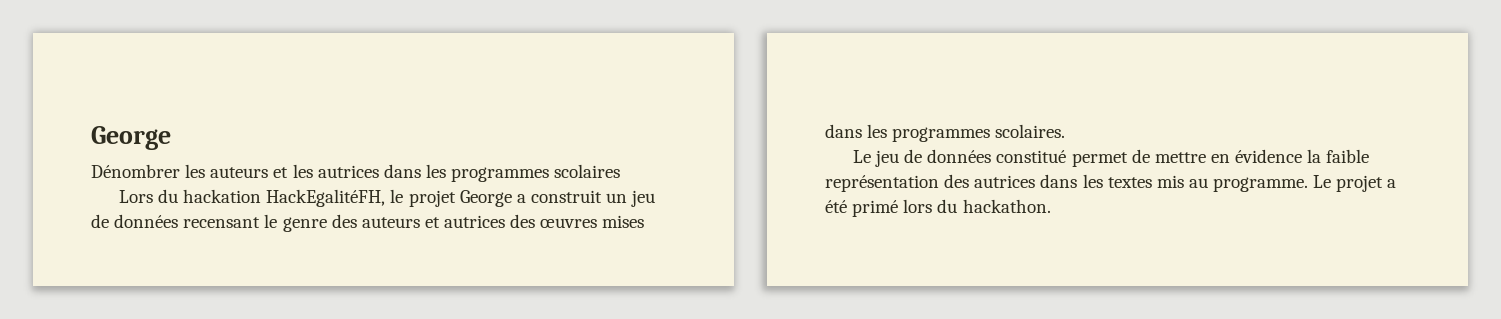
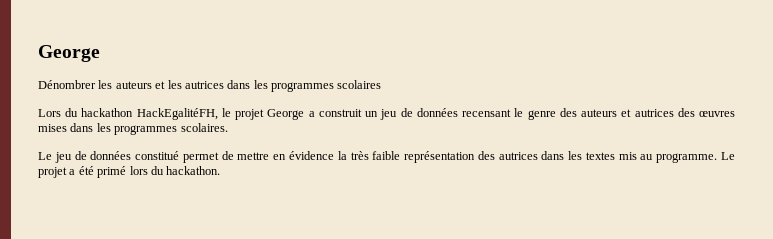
- Lors du hackation HackEgalitéFH, le projet George a construit un jeu de données recensant le genre des auteurs et autrices des œuvres mises dans les programmes scolaires.
+ Lors du hackathon HackEgalitéFH, le projet George a construit un jeu de données recensant le genre des auteurs et autrices des œuvres mises dans les programmes scolaires.
- Le jeu de données constitué permet de mettre en évidence la faible représentation des autrices dans les textes mis au programme.
+ Le jeu de données constitué permet de mettre en évidence la très faible représentation des autrices dans les textes mis au programme.

